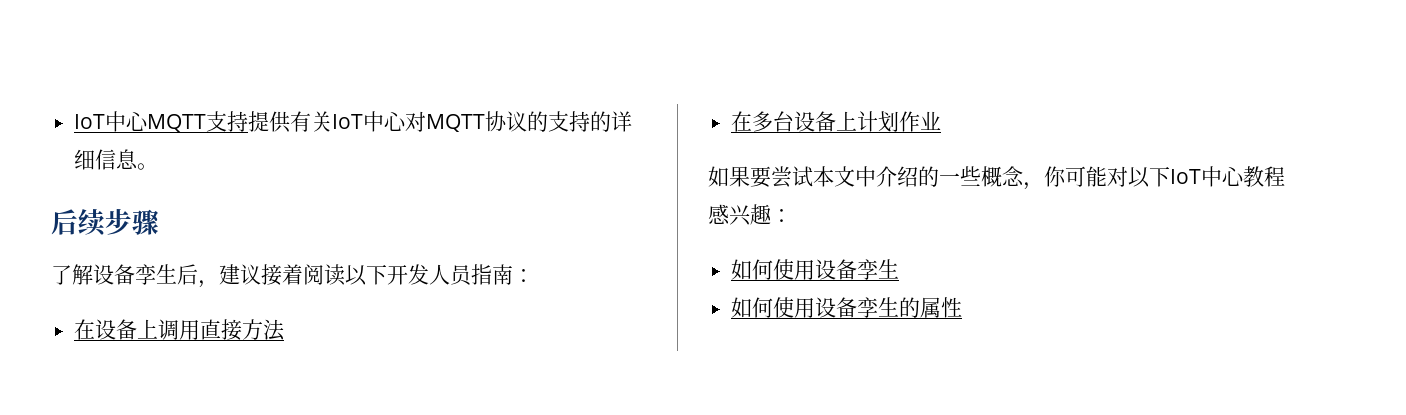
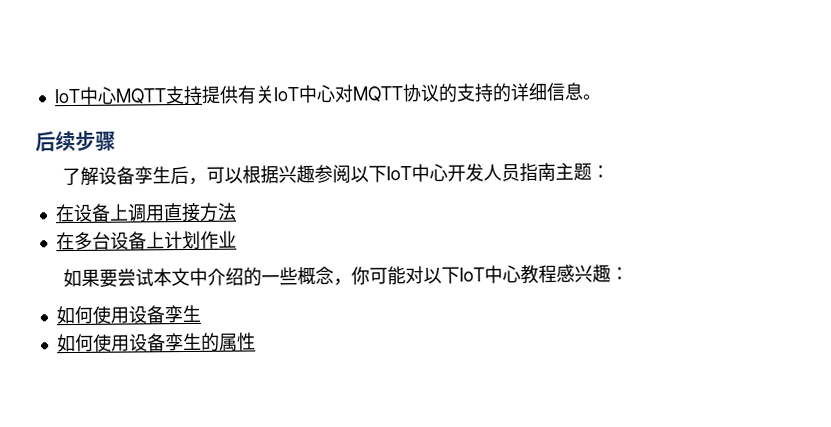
- 了解设备孪生后，建议接着阅读以下开发人员指南：
+ 了解设备孪生后，可以根据兴趣参阅以下IoT中心开发人员指南主题：

